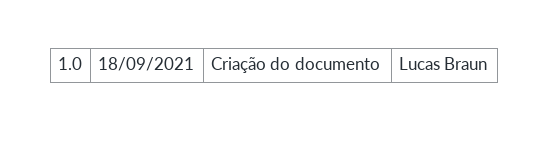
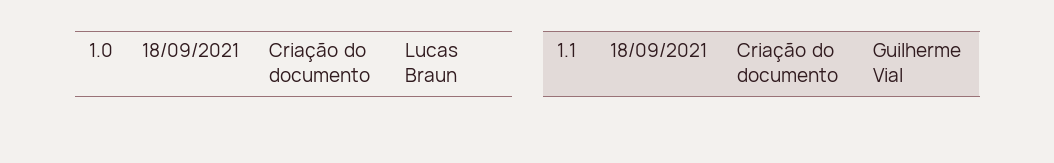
+ 1.1 | 18/09/2021 | Criação do documento | Guilherme Vial

